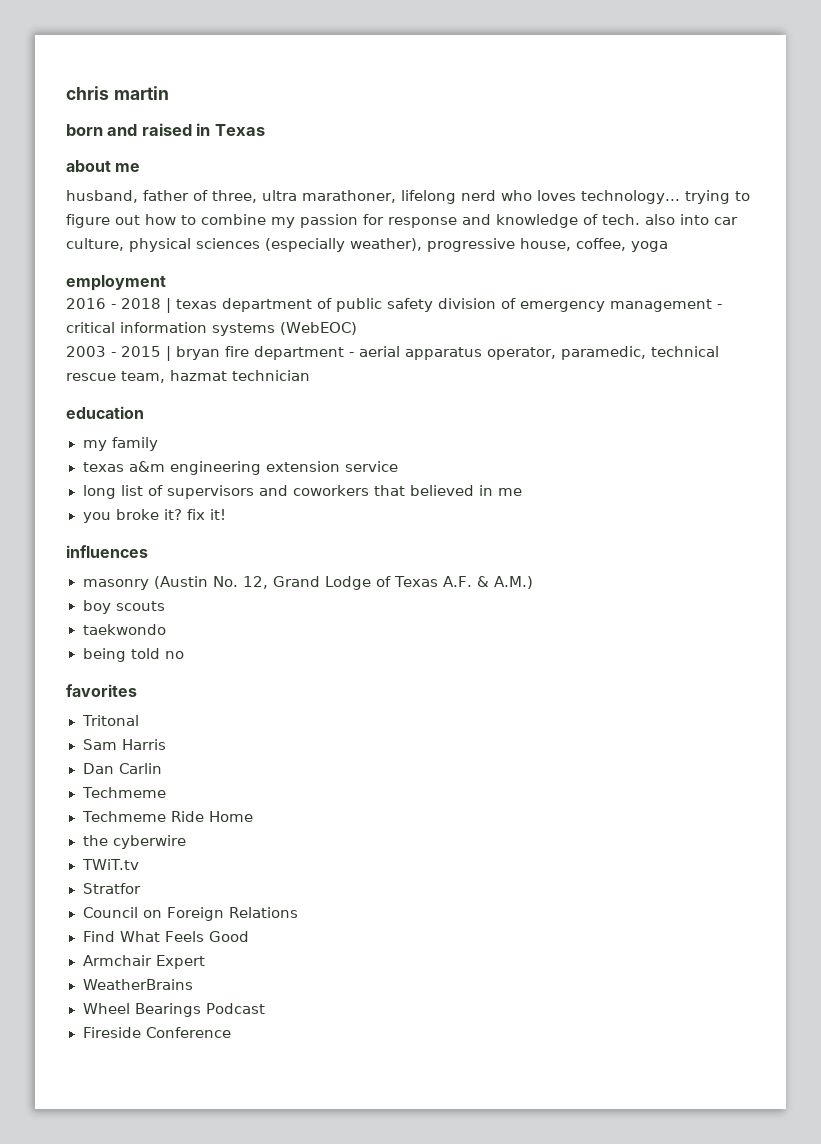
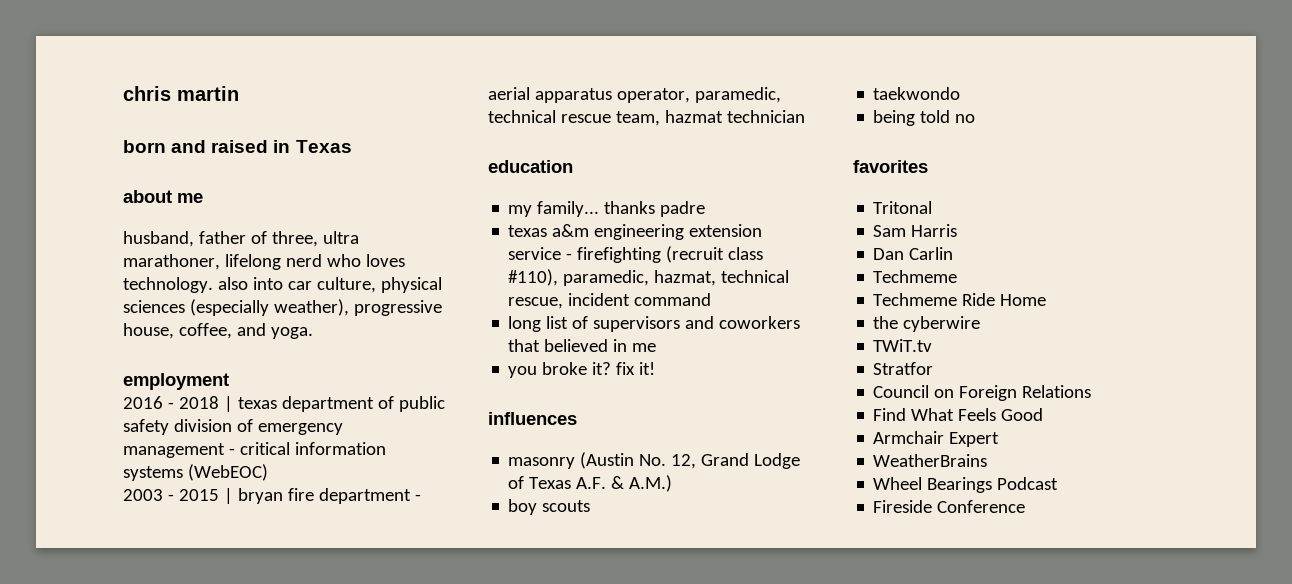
- husband, father of three, ultra marathoner, lifelong nerd who loves technology... trying to figure out how to combine my passion for response and knowledge of tech. also into car culture, physical sciences (especially weather), progressive house, coffee, yoga
+ husband, father of three, ultra marathoner, lifelong nerd who loves technology. also into car culture, physical sciences (especially weather), progressive house, coffee, and yoga.
- my family
+ my family... thanks padre
- texas a&m engineering extension service
+ texas a&m engineering extension service - firefighting (recruit class #110), paramedic, hazmat, technical rescue, incident command

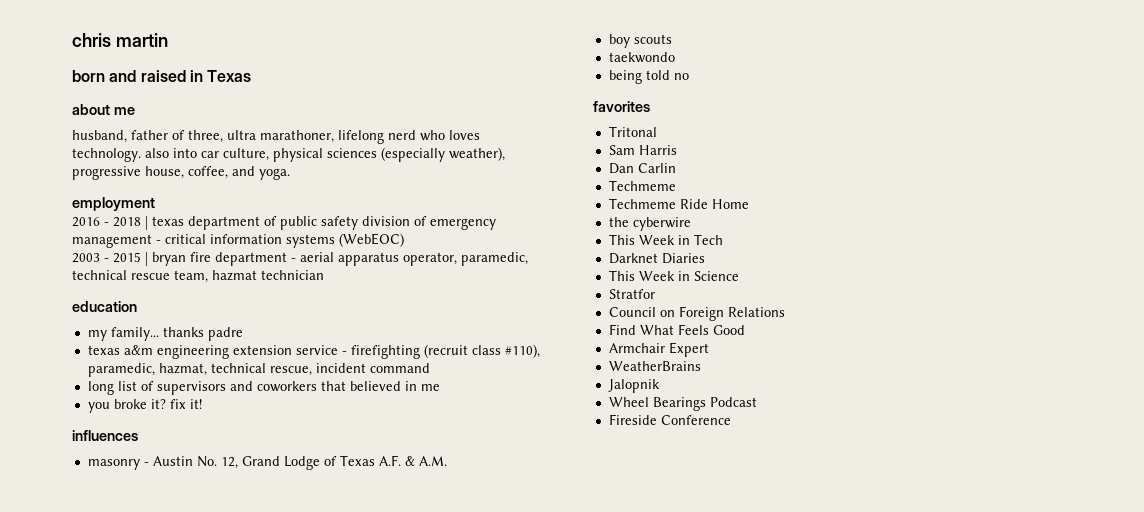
- masonry (Austin No. 12, Grand Lodge of Texas A.F. & A.M.)
+ masonry - Austin No. 12, Grand Lodge of Texas A.F. & A.M.
- TWiT.tv
+ This Week in Tech
+ Darknet Diaries
+ This Week in Science
+ Jalopnik

